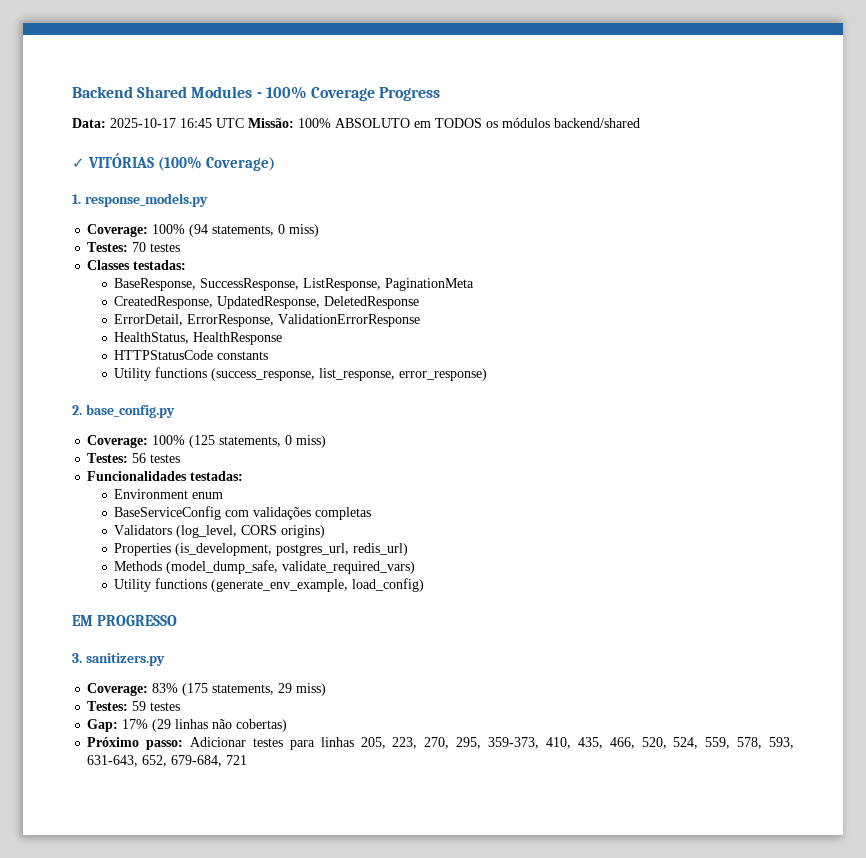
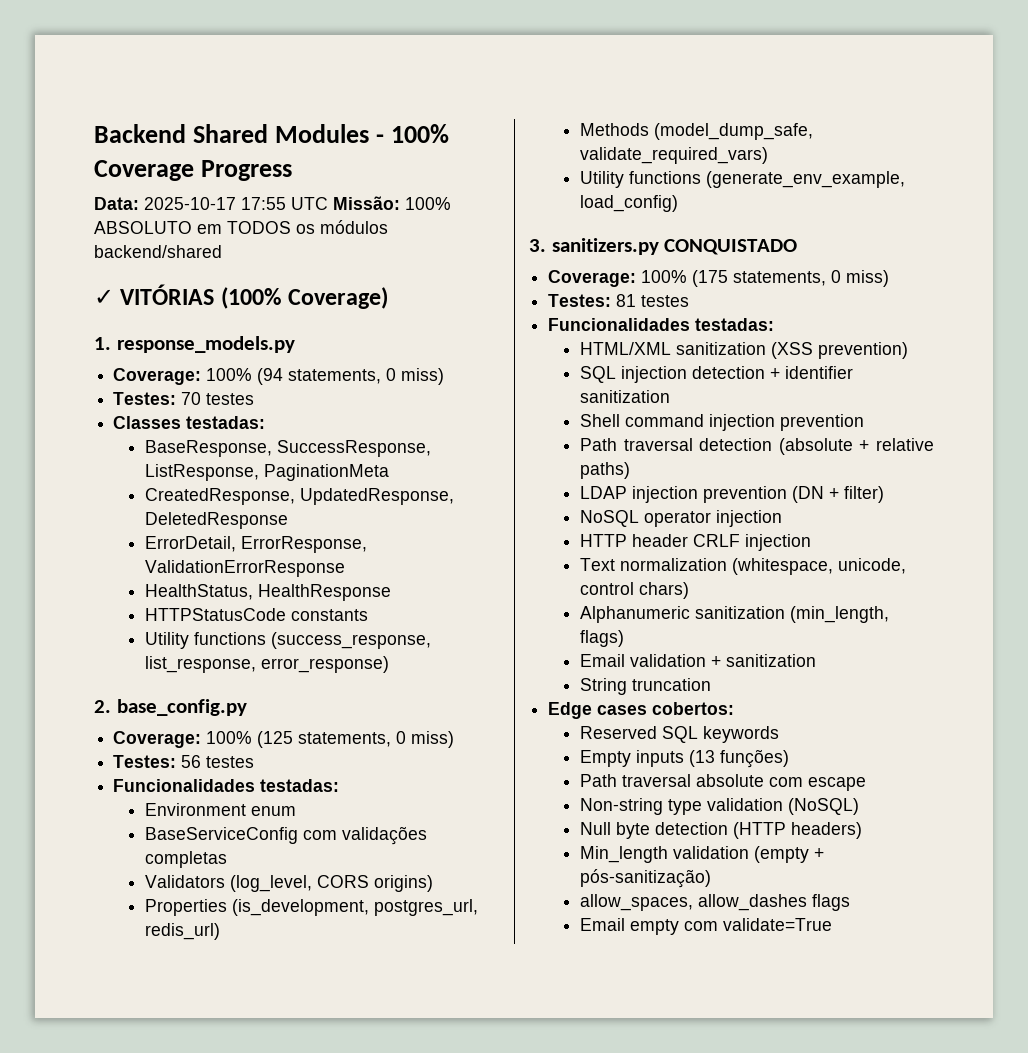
- Data: 2025-10-17 16:45 UTC Missão: 100% ABSOLUTO em TODOS os módulos backend/shared
+ Data: 2025-10-17 17:55 UTC Missão: 100% ABSOLUTO em TODOS os módulos backend/shared
- EM PROGRESSO
- 3. sanitizers.py
- Coverage: 83% (175 statements, 29 miss)
- Testes: 59 testes
- Gap: 17% (29 linhas não cobertas)
- Próximo passo: Adicionar testes para linhas 205, 223, 270, 295, 359-373, 410, 435, 466, 520, 524, 559, 578, 593, 631-643, 652, 679-684, 721
+ 3. sanitizers.py CONQUISTADO
+ Coverage: 100% (175 statements, 0 miss)
+ Testes: 81 testes
+ Funcionalidades testadas:
+ HTML/XML sanitization (XSS prevention)
+ SQL injection detection + identifier sanitization
+ Shell command injection prevention
+ Path traversal detection (absolute + relative paths)
+ LDAP injection prevention (DN + filter)
+ NoSQL operator injection
+ HTTP header CRLF injection
+ Text normalization (whitespace, unicode, control chars)
+ Alphanumeric sanitization (min_length, flags)
+ Email validation + sanitization
+ String truncation
+ Edge cases cobertos:
+ Reserved SQL keywords
+ Empty inputs (13 funções)
+ Path traversal absolute com escape
+ Non-string type validation (NoSQL)
+ Null byte detection (HTTP headers)
+ Min_length validation (empty + pós-sanitização)
+ allow_spaces, allow_dashes flags
+ Email empty com validate=True

